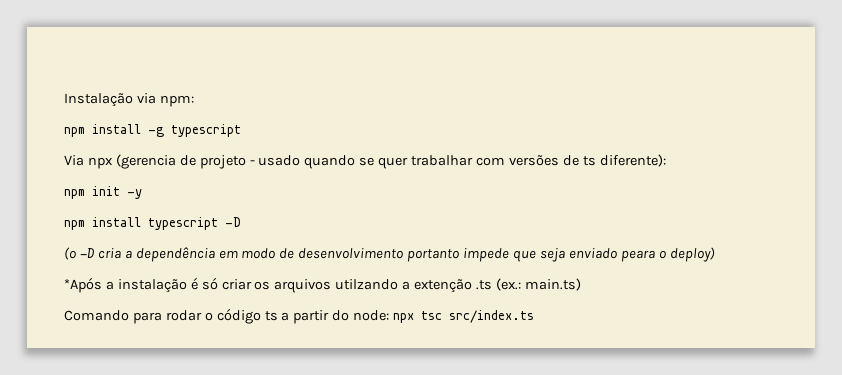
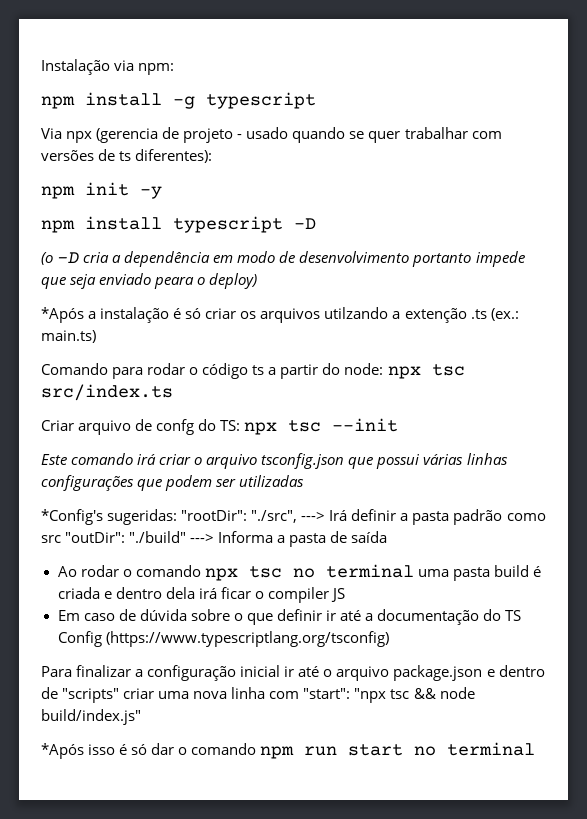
- Via npx (gerencia de projeto - usado quando se quer trabalhar com versões de ts diferente):
+ Via npx (gerencia de projeto - usado quando se quer trabalhar com versões de ts diferentes):
+ Criar arquivo de confg do TS: npx tsc --init
+ Este comando irá criar o arquivo tsconfig.json que possui várias linhas configurações que podem ser utilizadas
+ *Config's sugeridas: "rootDir": "./src", ---> Irá definir a pasta padrão como src "outDir": "./build" ---> Informa a pasta de saída
+ Ao rodar o comando npx tsc no terminal uma pasta build é criada e dentro dela irá ficar o compiler JS
+ Em caso de dúvida sobre o que definir ir até a documentação do TS Config (https://www.typescriptlang.org/tsconfig)
+ Para finalizar a configuração inicial ir até o arquivo package.json e dentro de "scripts" criar uma nova linha com "start": "npx tsc && node build/index.js"
+ *Após isso é só dar o comando npm run start no terminal

